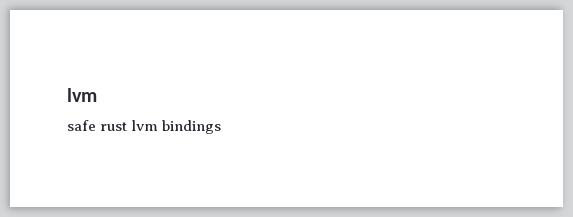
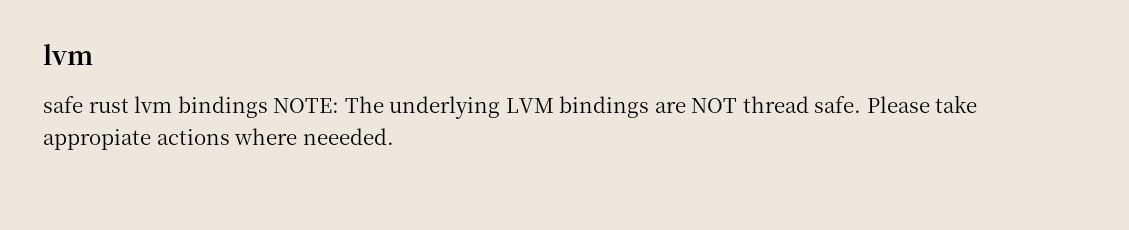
- safe rust lvm bindings
+ safe rust lvm bindings NOTE: The underlying LVM bindings are NOT thread safe. Please take appropiate actions where neeeded.

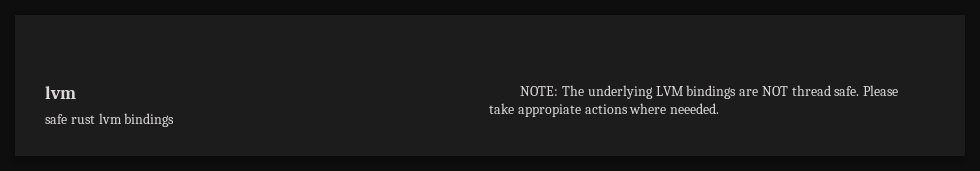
- safe rust lvm bindings NOTE: The underlying LVM bindings are NOT thread safe.
+ safe rust lvm bindings
+ NOTE: The underlying LVM bindings are NOT thread safe.

